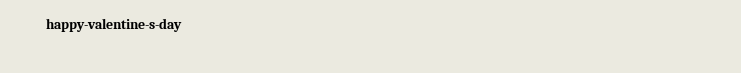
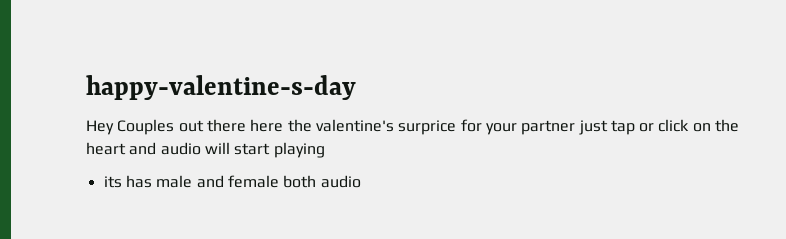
+ Hey Couples out there here the valentine's surprice for your partner just tap or click on the heart and audio will start playing
+ its has male and female both audio

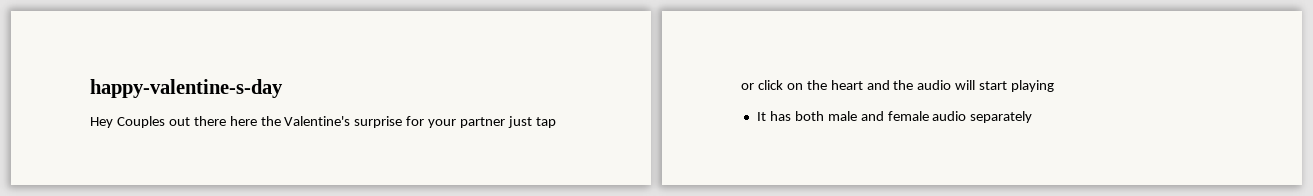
- Hey Couples out there here the valentine's surprice for your partner just tap or click on the heart and audio will start playing
+ Hey Couples out there here the Valentine's surprise for your partner just tap or click on the heart and the audio will start playing
- its has male and female both audio
+ It has both male and female audio separately

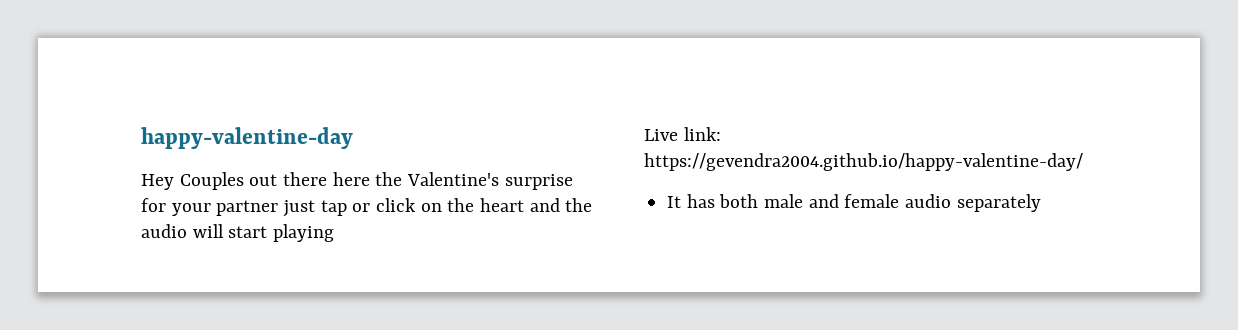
- happy-valentine-s-day
+ happy-valentine-day
+ Live link: https://gevendra2004.github.io/happy-valentine-day/

